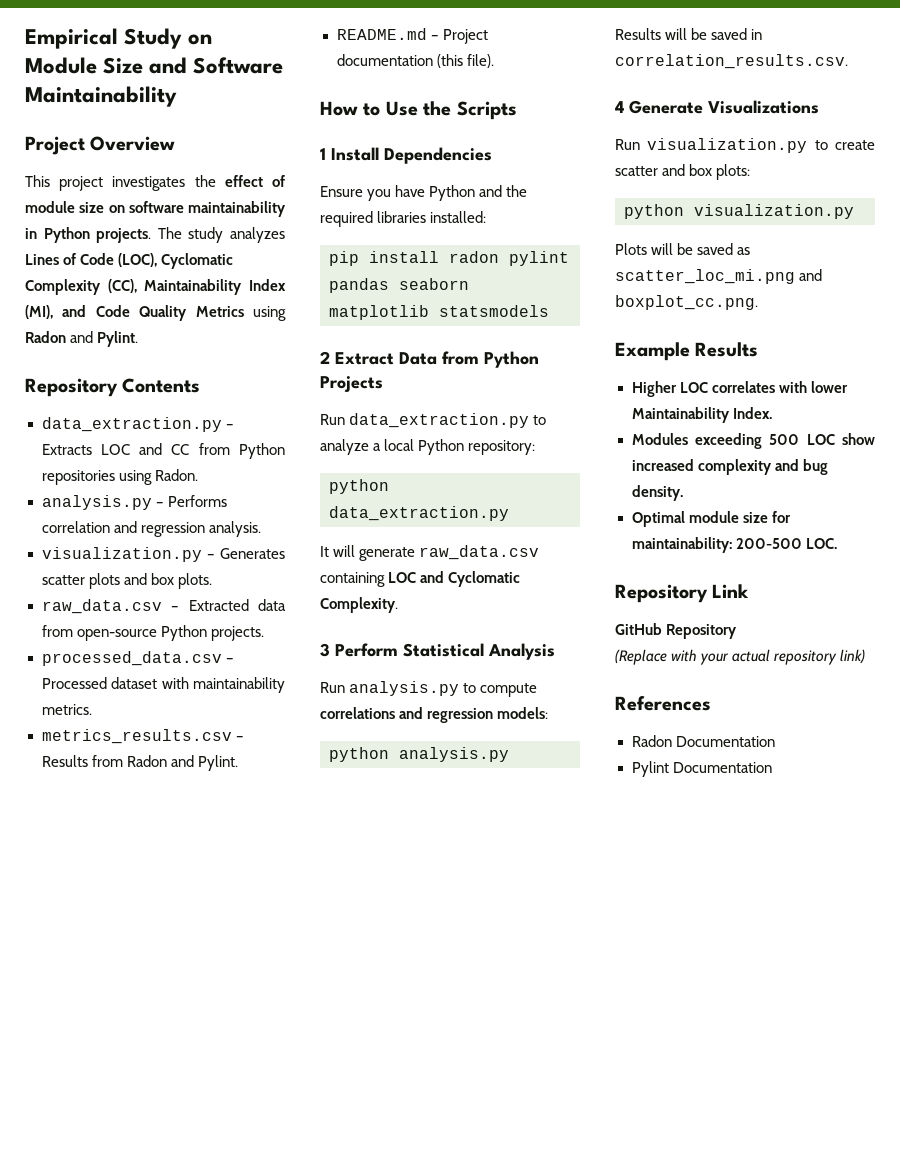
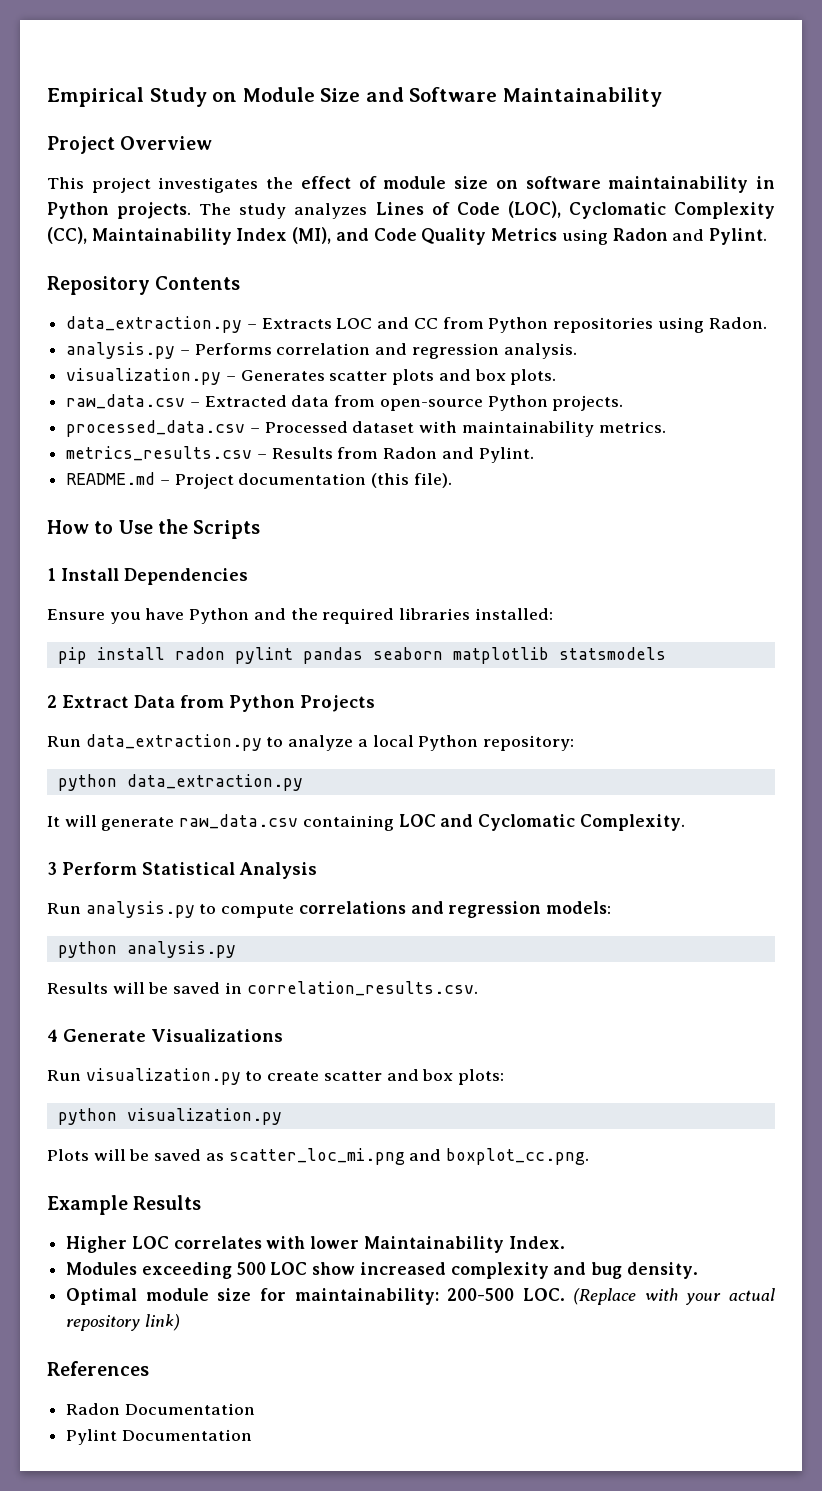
- Optimal module size for maintainability: 200-500 LOC.
- Repository Link
- GitHub Repository
- (Replace with your actual repository link)
+ Optimal module size for maintainability: 200-500 LOC. (Replace with your actual repository link)

